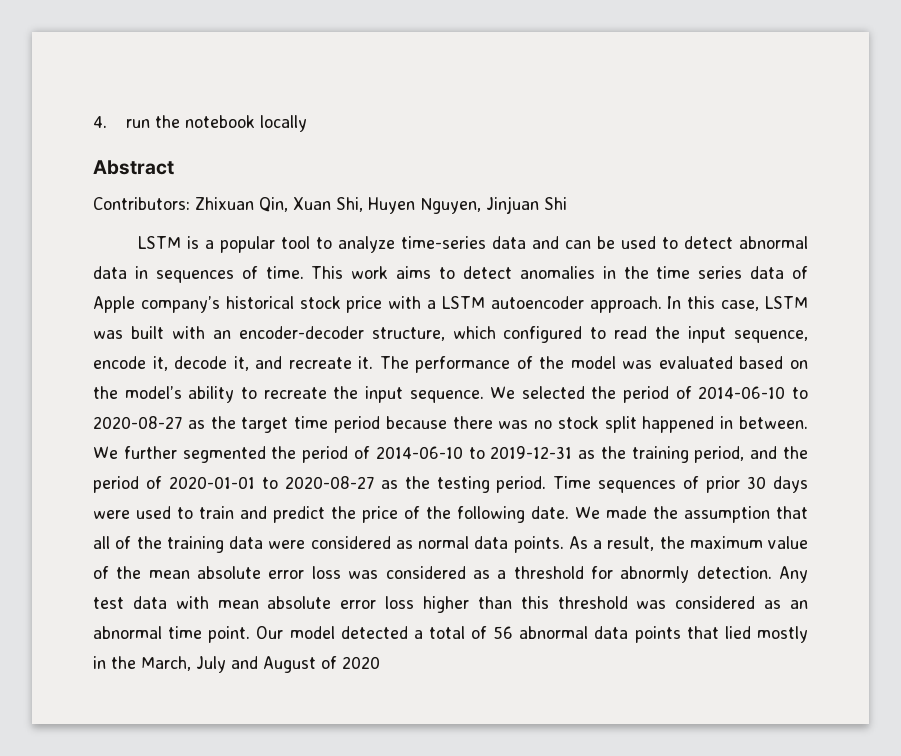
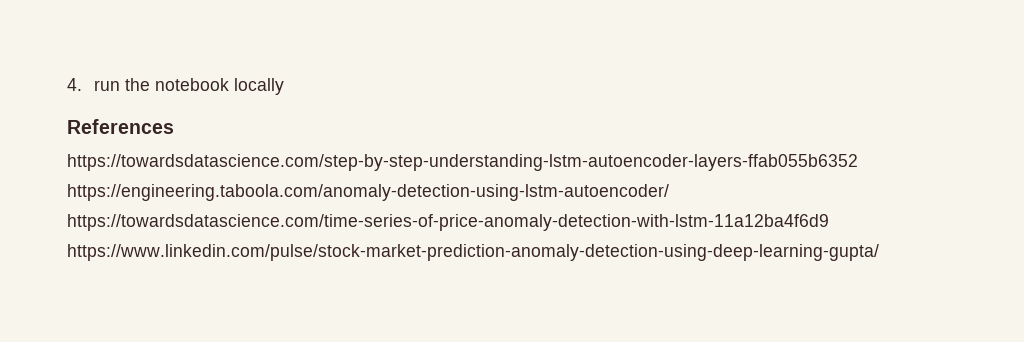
- Abstract
- Contributors: Zhixuan Qin, Xuan Shi, Huyen Nguyen, Jinjuan Shi
- LSTM is a popular tool to analyze time-series data and can be used to detect abnormal data in sequences of time. This work aims to detect anomalies in the time series data of Apple company’s historical stock price with a LSTM autoencoder approach. In this case, LSTM was built with an encoder-decoder structure, which configured to read the input sequence, encode it, decode it, and recreate it. The performance of the model was evaluated based on the model’s ability to recreate the input sequence. We selected the period of 2014-06-10 to 2020-08-27 as the target time period because there was no stock split happened in between. We further segmented the period of 2014-06-10 to 2019-12-31 as the training period, and the period of 2020-01-01 to 2020-08-27 as the testing period. Time sequences of prior 30 days were used to train and predict the price of the following date. We made the assumption that all of the training data were considered as normal data points. As a result, the maximum value of the mean absolute error loss was considered as a threshold for abnormly detection. Any test data with mean absolute error loss higher than this threshold was considered as an abnormal time point. Our model detected a total of 56 abnormal data points that lied mostly in the March, July and August of 2020
+ References
+ https://towardsdatascience.com/step-by-step-understanding-lstm-autoencoder-layers-ffab055b6352
+ https://engineering.taboola.com/anomaly-detection-using-lstm-autoencoder/
+ https://towardsdatascience.com/time-series-of-price-anomaly-detection-with-lstm-11a12ba4f6d9
+ https://www.linkedin.com/pulse/stock-market-prediction-anomaly-detection-using-deep-learning-gupta/

